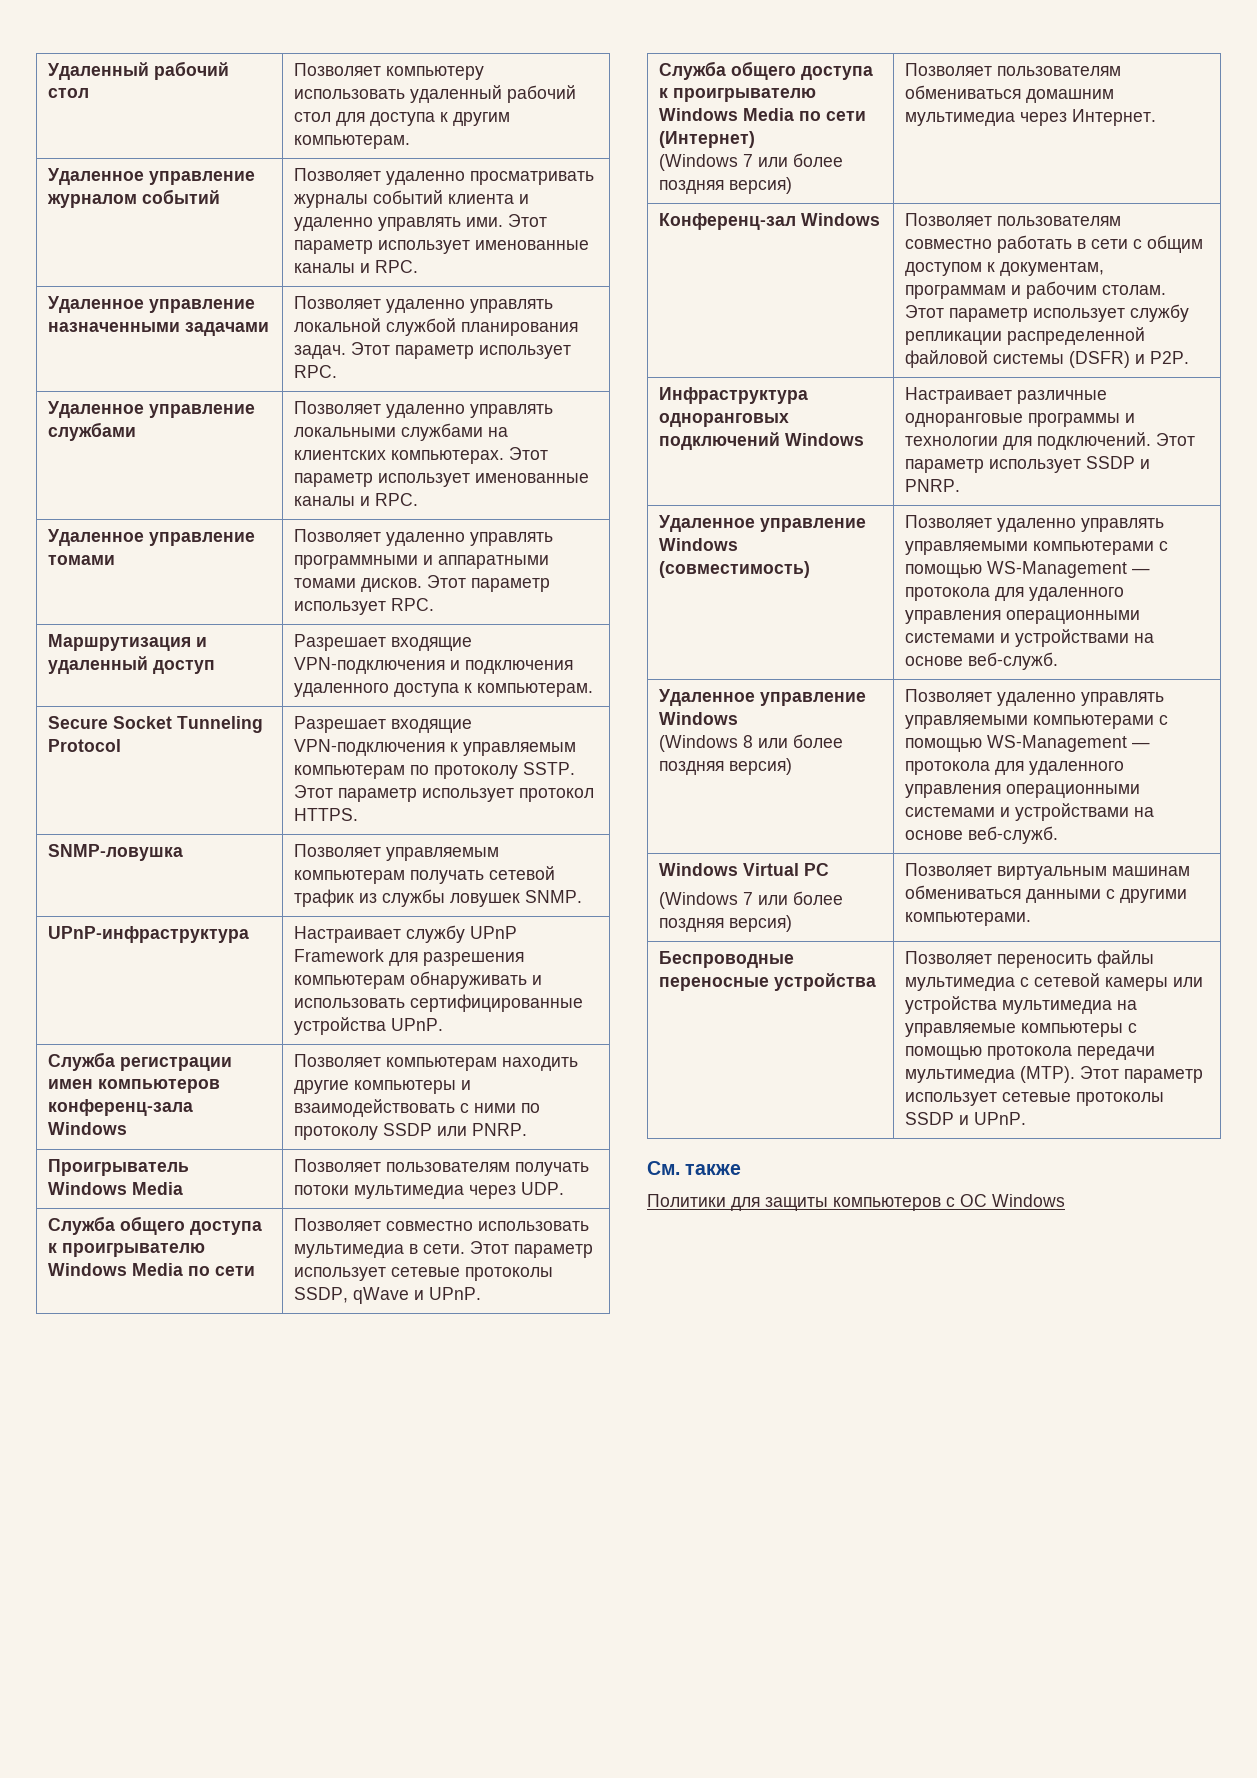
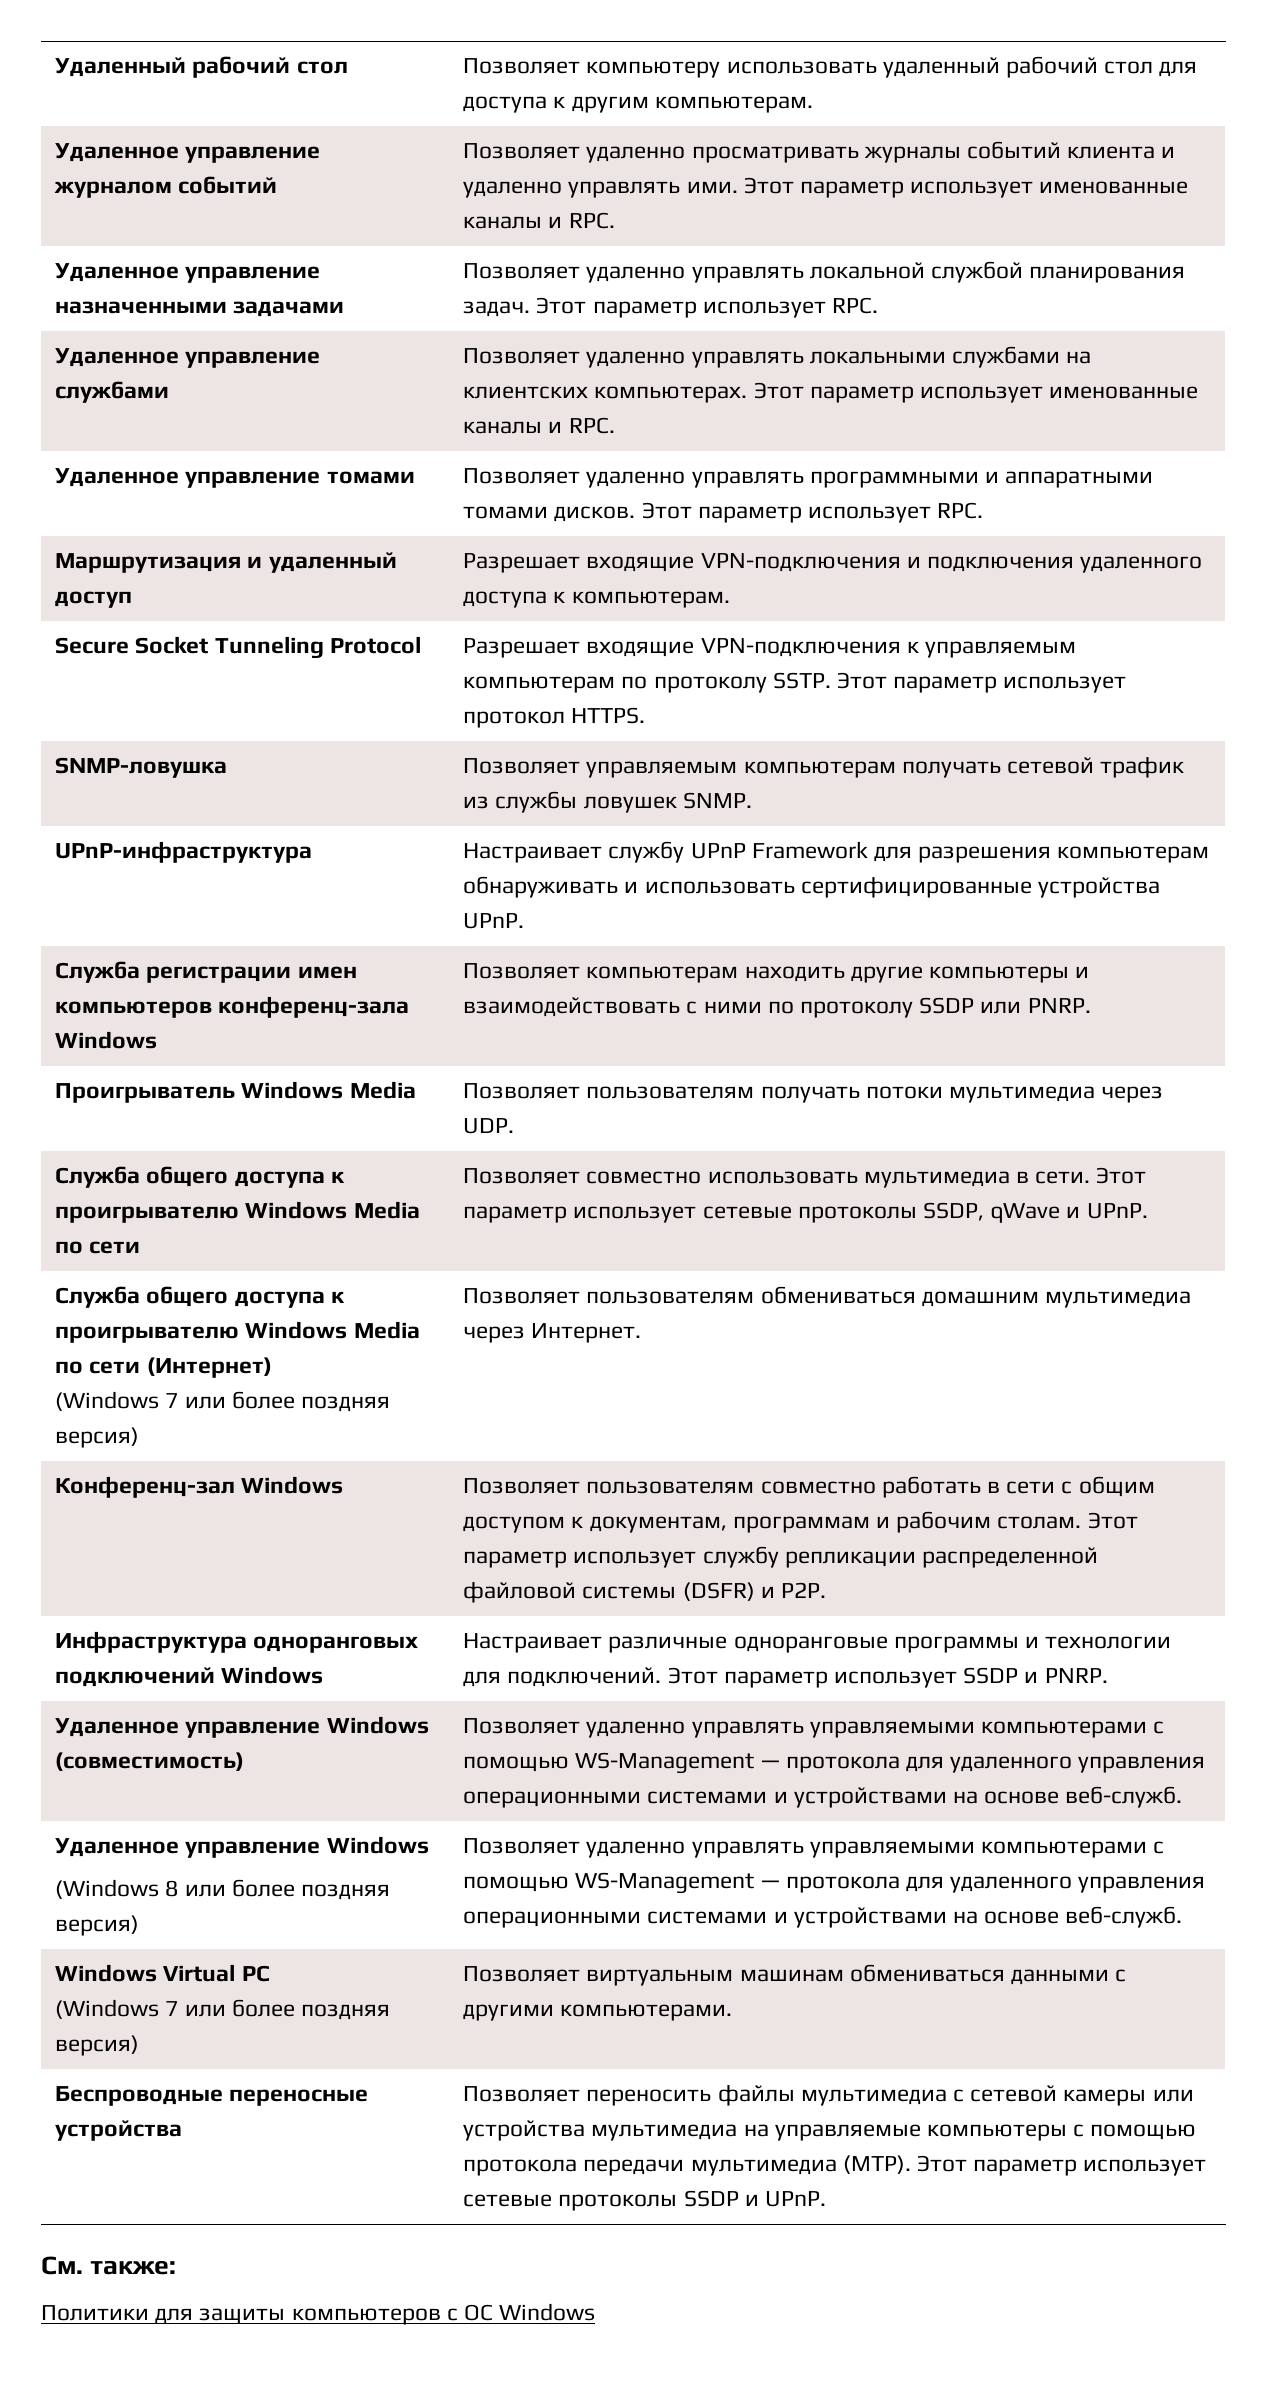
- См. также
+ См. также:

